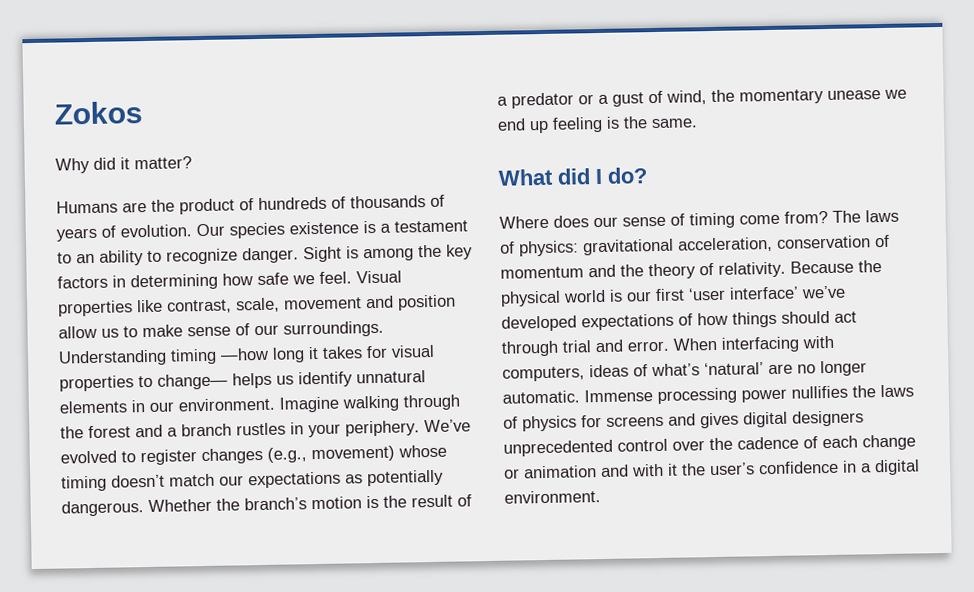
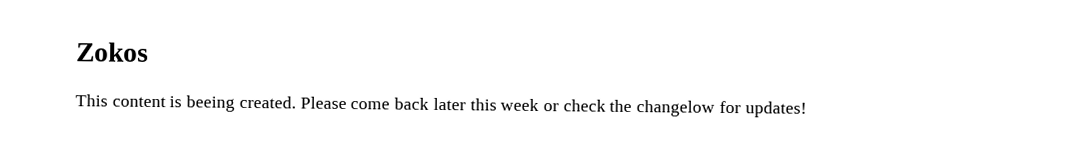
- Why did it matter?
- Humans are the product of hundreds of thousands of years of evolution. Our species existence is a testament to an ability to recognize danger. Sight is among the key factors in determining how safe we feel. Visual properties like contrast, scale, movement and position allow us to make sense of our surroundings. Understanding timing —how long it takes for visual properties to change— helps us identify unnatural elements in our environment. Imagine walking through the forest and a branch rustles in your periphery. We’ve evolved to register changes (e.g., movement) whose timing doesn’t match our expectations as potentially dangerous. Whether the branch’s motion is the result of a predator or a gust of wind, the momentary unease we end up feeling is the same.
- What did I do?
- Where does our sense of timing come from? The laws of physics: gravitational acceleration, conservation of momentum and the theory of relativity. Because the physical world is our first ‘user interface’ we’ve developed expectations of how things should act through trial and error. When interfacing with computers, ideas of what’s ‘natural’ are no longer automatic. Immense processing power nullifies the laws of physics for screens and gives digital designers unprecedented control over the cadence of each change or animation and with it the user’s confidence in a digital environment.
+ This content is beeing created. Please come back later this week or check the changelow for updates!

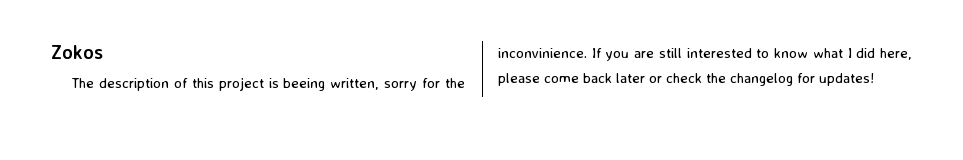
- This content is beeing created. Please come back later this week or check the changelow for updates!
+ The description of this project is beeing written, sorry for the inconvinience. If you are still interested to know what I did here, please come back later or check the changelog for updates!

